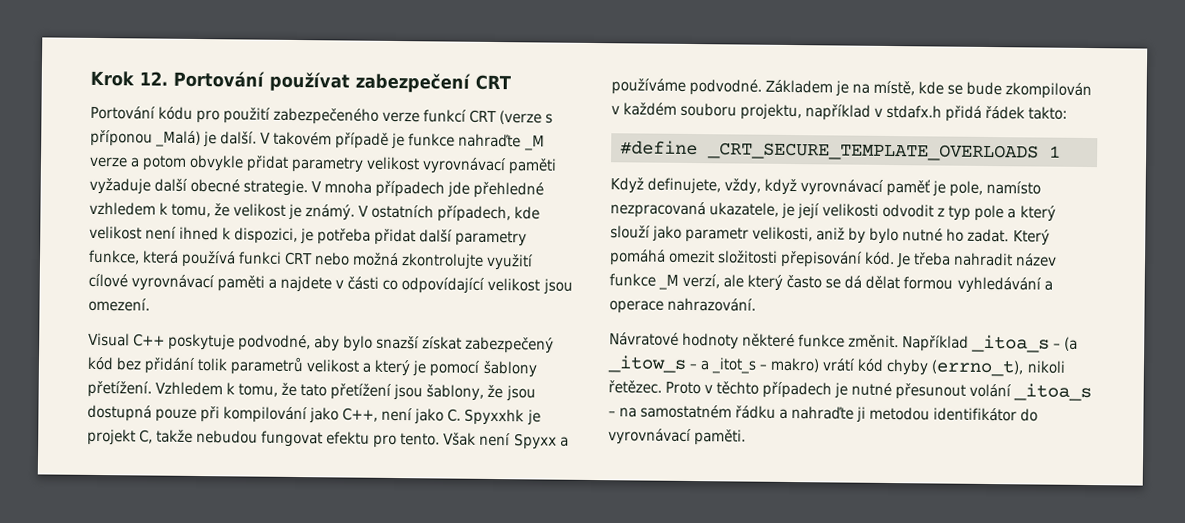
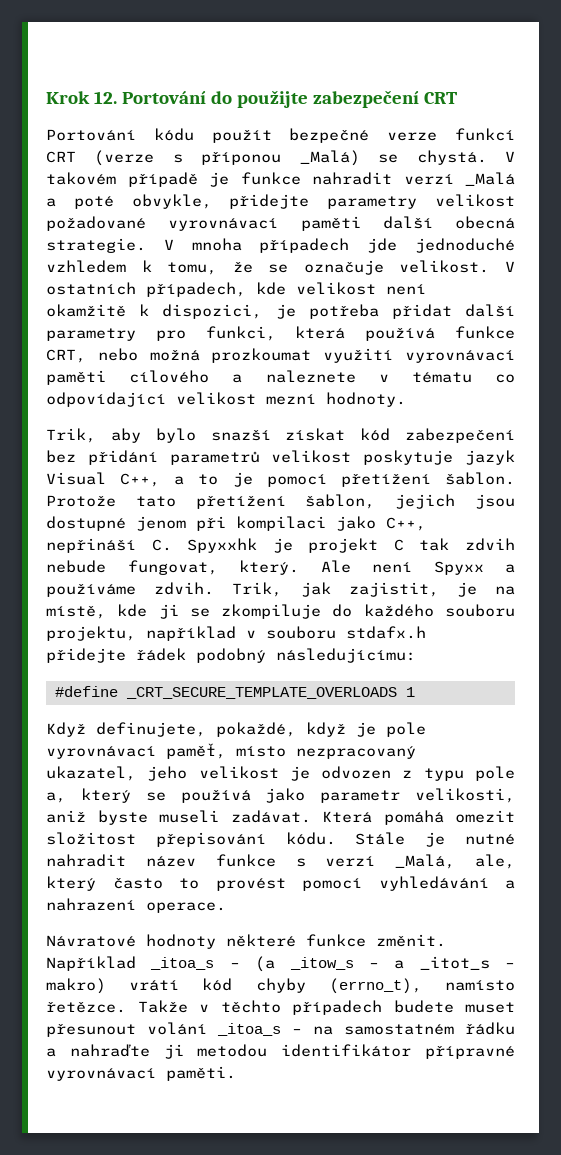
- Krok 12. Portování používat zabezpečení CRT
+ Krok 12. Portování do použijte zabezpečení CRT
- Portování kódu pro použití zabezpečeného verze funkcí CRT (verze s příponou _Malá) je další.
+ Portování kódu použít bezpečné verze funkcí CRT (verze s příponou _Malá) se chystá.
- V takovém případě je funkce nahraďte _M verze a potom obvykle přidat parametry velikost vyrovnávací paměti vyžaduje další obecné strategie.
+ V takovém případě je funkce nahradit verzí _Malá a poté obvykle, přidejte parametry velikost požadované vyrovnávací paměti další obecná strategie.
- V mnoha případech jde přehledné vzhledem k tomu, že velikost je známý.
+ V mnoha případech jde jednoduché vzhledem k tomu, že se označuje velikost.
- V ostatních případech, kde velikost není ihned k dispozici, je potřeba přidat další parametry funkce, která používá funkci CRT nebo možná zkontrolujte využití cílové vyrovnávací paměti a najdete v části co odpovídající velikost jsou omezení.
- Visual C++ poskytuje podvodné, aby bylo snazší získat zabezpečený kód bez přidání tolik parametrů velikost a který je pomocí šablony přetížení. Vzhledem k tomu, že tato přetížení jsou šablony, že jsou dostupná pouze při kompilování jako C++, není jako C. Spyxxhk je projekt C, takže nebudou fungovat efektu pro tento. Však není Spyxx a používáme podvodné. Základem je na místě, kde se bude zkompilován v každém souboru projektu, například v stdafx.h přidá řádek takto:
+ V ostatních případech, kde velikost není okamžitě k dispozici, je potřeba přidat další parametry pro funkci, která používá funkce CRT, nebo možná prozkoumat využití vyrovnávací paměti cílového a naleznete v tématu co odpovídající velikost mezní hodnoty.
+ Trik, aby bylo snazší získat kód zabezpečení bez přidání parametrů velikost poskytuje jazyk Visual C++, a to je pomocí přetížení šablon. Protože tato přetížení šablon, jejich jsou dostupné jenom při kompilaci jako C++, nepřináší C. Spyxxhk je projekt C tak zdvih nebude fungovat, který. Ale není Spyxx a používáme zdvih. Trik, jak zajistit, je na místě, kde ji se zkompiluje do každého souboru projektu, například v souboru stdafx.h přidejte řádek podobný následujícímu:
- Když definujete, vždy, když vyrovnávací paměť je pole, namísto nezpracovaná ukazatele, je její velikosti odvodit z typ pole a který slouží jako parametr velikosti, aniž by bylo nutné ho zadat. Který pomáhá omezit složitosti přepisování kód. Je třeba nahradit název funkce _M verzí, ale který často se dá dělat formou vyhledávání a operace nahrazování.
+ Když definujete, pokaždé, když je pole vyrovnávací paměť, místo nezpracovaný ukazatel, jeho velikost je odvozen z typu pole a, který se používá jako parametr velikosti, aniž byste museli zadávat. Která pomáhá omezit složitost přepisování kódu. Stále je nutné nahradit název funkce s verzí _Malá, ale, který často to provést pomocí vyhledávání a nahrazení operace.
- Například _itoa_s – (a _itow_s – a _itot_s – makro) vrátí kód chyby (errno_t), nikoli řetězec. Proto v těchto případech je nutné přesunout volání _itoa_s – na samostatném řádku a nahraďte ji metodou identifikátor do vyrovnávací paměti.
+ Například _itoa_s – (a _itow_s – a _itot_s – makro) vrátí kód chyby (errno_t), namísto řetězce. Takže v těchto případech budete muset přesunout volání _itoa_s – na samostatném řádku a nahraďte ji metodou identifikátor přípravné vyrovnávací paměti.

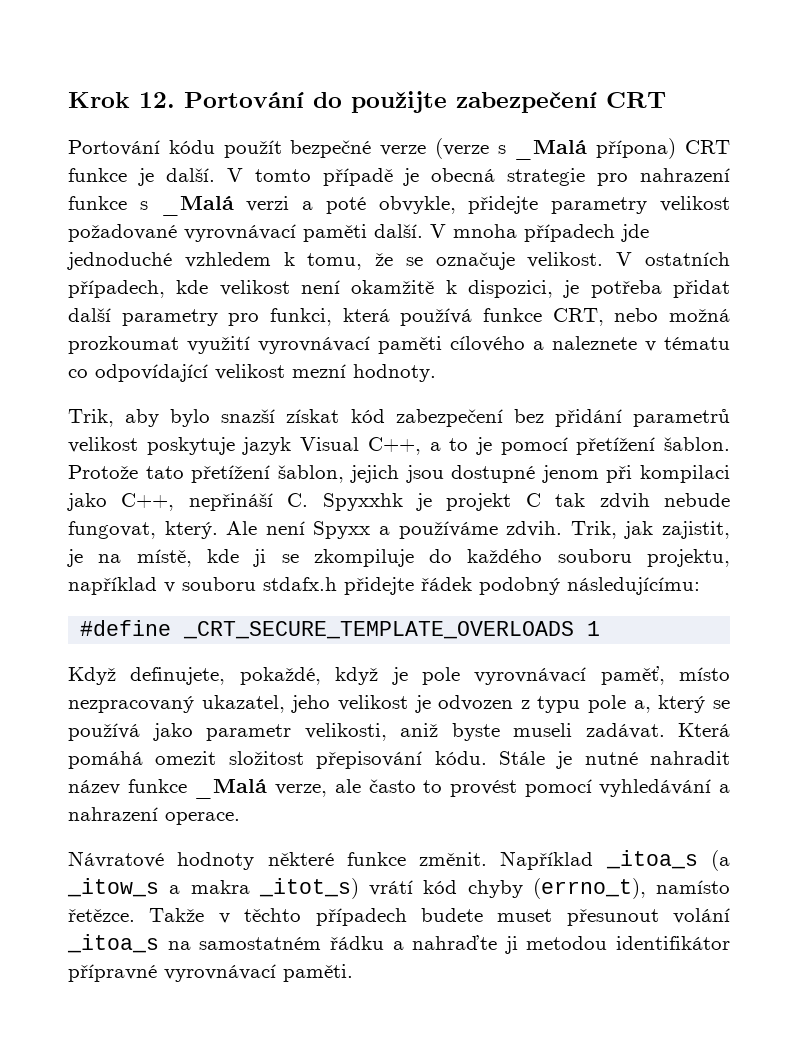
- Portování kódu použít bezpečné verze funkcí CRT (verze s příponou _Malá) se chystá. V takovém případě je funkce nahradit verzí _Malá a poté obvykle, přidejte parametry velikost požadované vyrovnávací paměti další obecná strategie.
+ Portování kódu použít bezpečné verze (verze s _Malá přípona) CRT funkce je další. V tomto případě je obecná strategie pro nahrazení funkce s _Malá verzi a poté obvykle, přidejte parametry velikost požadované vyrovnávací paměti další.
- Stále je nutné nahradit název funkce s verzí _Malá, ale, který často to provést pomocí vyhledávání a nahrazení operace.
+ Stále je nutné nahradit název funkce _Malá verze, ale často to provést pomocí vyhledávání a nahrazení operace.
- Například _itoa_s – (a _itow_s – a _itot_s – makro) vrátí kód chyby (errno_t), namísto řetězce.
+ Například _itoa_s (a _itow_s a makra _itot_s) vrátí kód chyby (errno_t), namísto řetězce.
- Takže v těchto případech budete muset přesunout volání _itoa_s – na samostatném řádku a nahraďte ji metodou identifikátor přípravné vyrovnávací paměti.
+ Takže v těchto případech budete muset přesunout volání _itoa_s na samostatném řádku a nahraďte ji metodou identifikátor přípravné vyrovnávací paměti.

